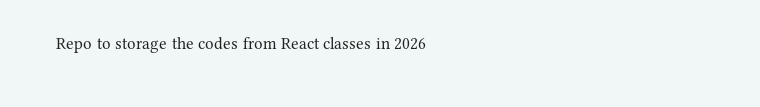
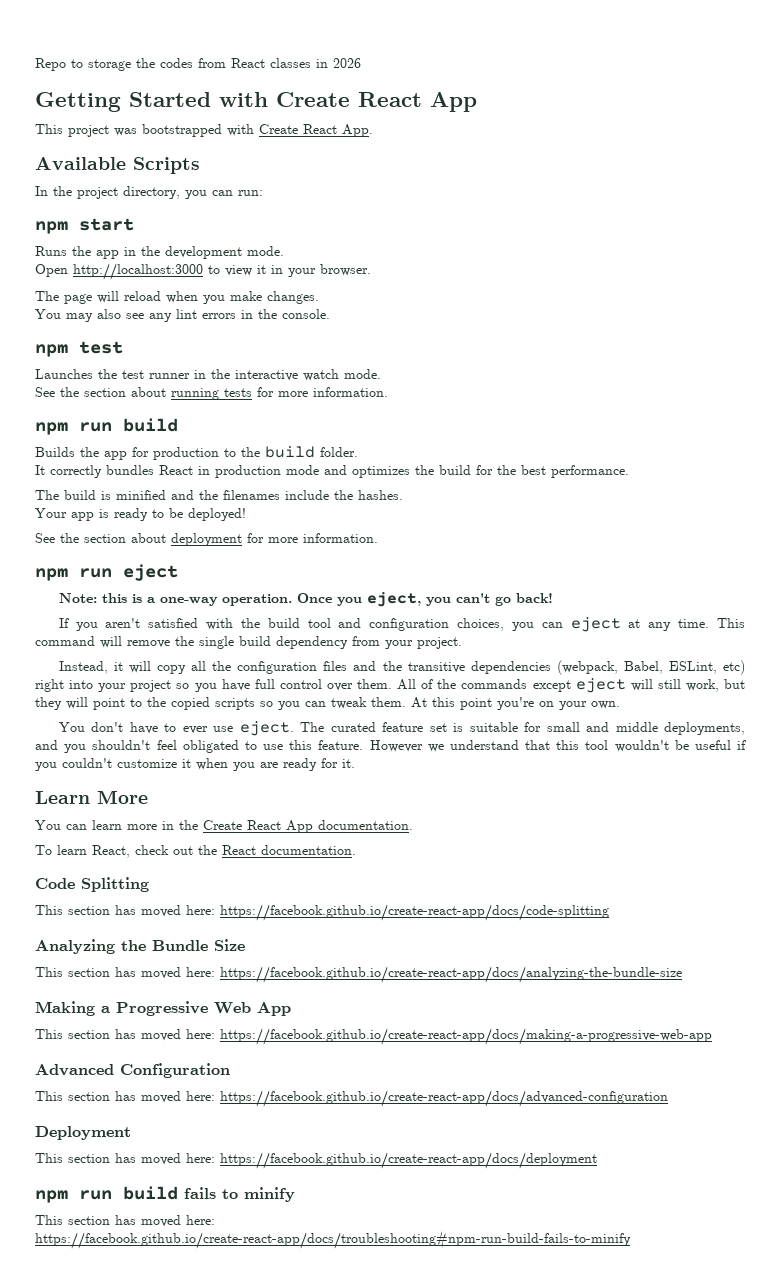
+ Getting Started with Create React App
+ This project was bootstrapped with Create React App.
+ Available Scripts
+ In the project directory, you can run:
+ npm start
+ Runs the app in the development mode.
+ Open http://localhost:3000 to view it in your browser.
+ The page will reload when you make changes.
+ You may also see any lint errors in the console.
+ npm test
+ Launches the test runner in the interactive watch mode.
+ See the section about running tests for more information.
+ npm run build
+ Builds the app for production to the build folder.
+ It correctly bundles React in production mode and optimizes the build for the best performance.
+ The build is minified and the filenames include the hashes.
+ Your app is ready to be deployed!
+ See the section about deployment for more information.
+ npm run eject
+ Note: this is a one-way operation. Once you eject, you can't go back!
+ If you aren't satisfied with the build tool and configuration choices, you can eject at any time. This command will remove the single build dependency from your project.
+ Instead, it will copy all the configuration files and the transitive dependencies (webpack, Babel, ESLint, etc) right into your project so you have full control over them. All of the commands except eject will still work, but they will point to the copied scripts so you can tweak them. At this point you're on your own.
+ You don't have to ever use eject. The curated feature set is suitable for small and middle deployments, and you shouldn't feel obligated to use this feature. However we understand that this tool wouldn't be useful if you couldn't customize it when you are ready for it.
+ Learn More
+ You can learn more in the Create React App documentation.
+ To learn React, check out the React documentation.
+ Code Splitting
+ This section has moved here: https://facebook.github.io/create-react-app/docs/code-splitting
+ Analyzing the Bundle Size
+ This section has moved here: https://facebook.github.io/create-react-app/docs/analyzing-the-bundle-size
+ Making a Progressive Web App
+ This section has moved here: https://facebook.github.io/create-react-app/docs/making-a-progressive-web-app
+ Advanced Configuration
+ This section has moved here: https://facebook.github.io/create-react-app/docs/advanced-configuration
+ Deployment
+ This section has moved here: https://facebook.github.io/create-react-app/docs/deployment
+ npm run build fails to minify
+ This section has moved here: https://facebook.github.io/create-react-app/docs/troubleshooting#npm-run-build-fails-to-minify

